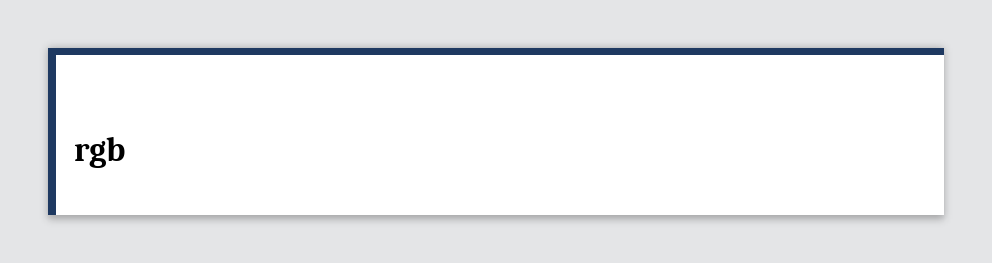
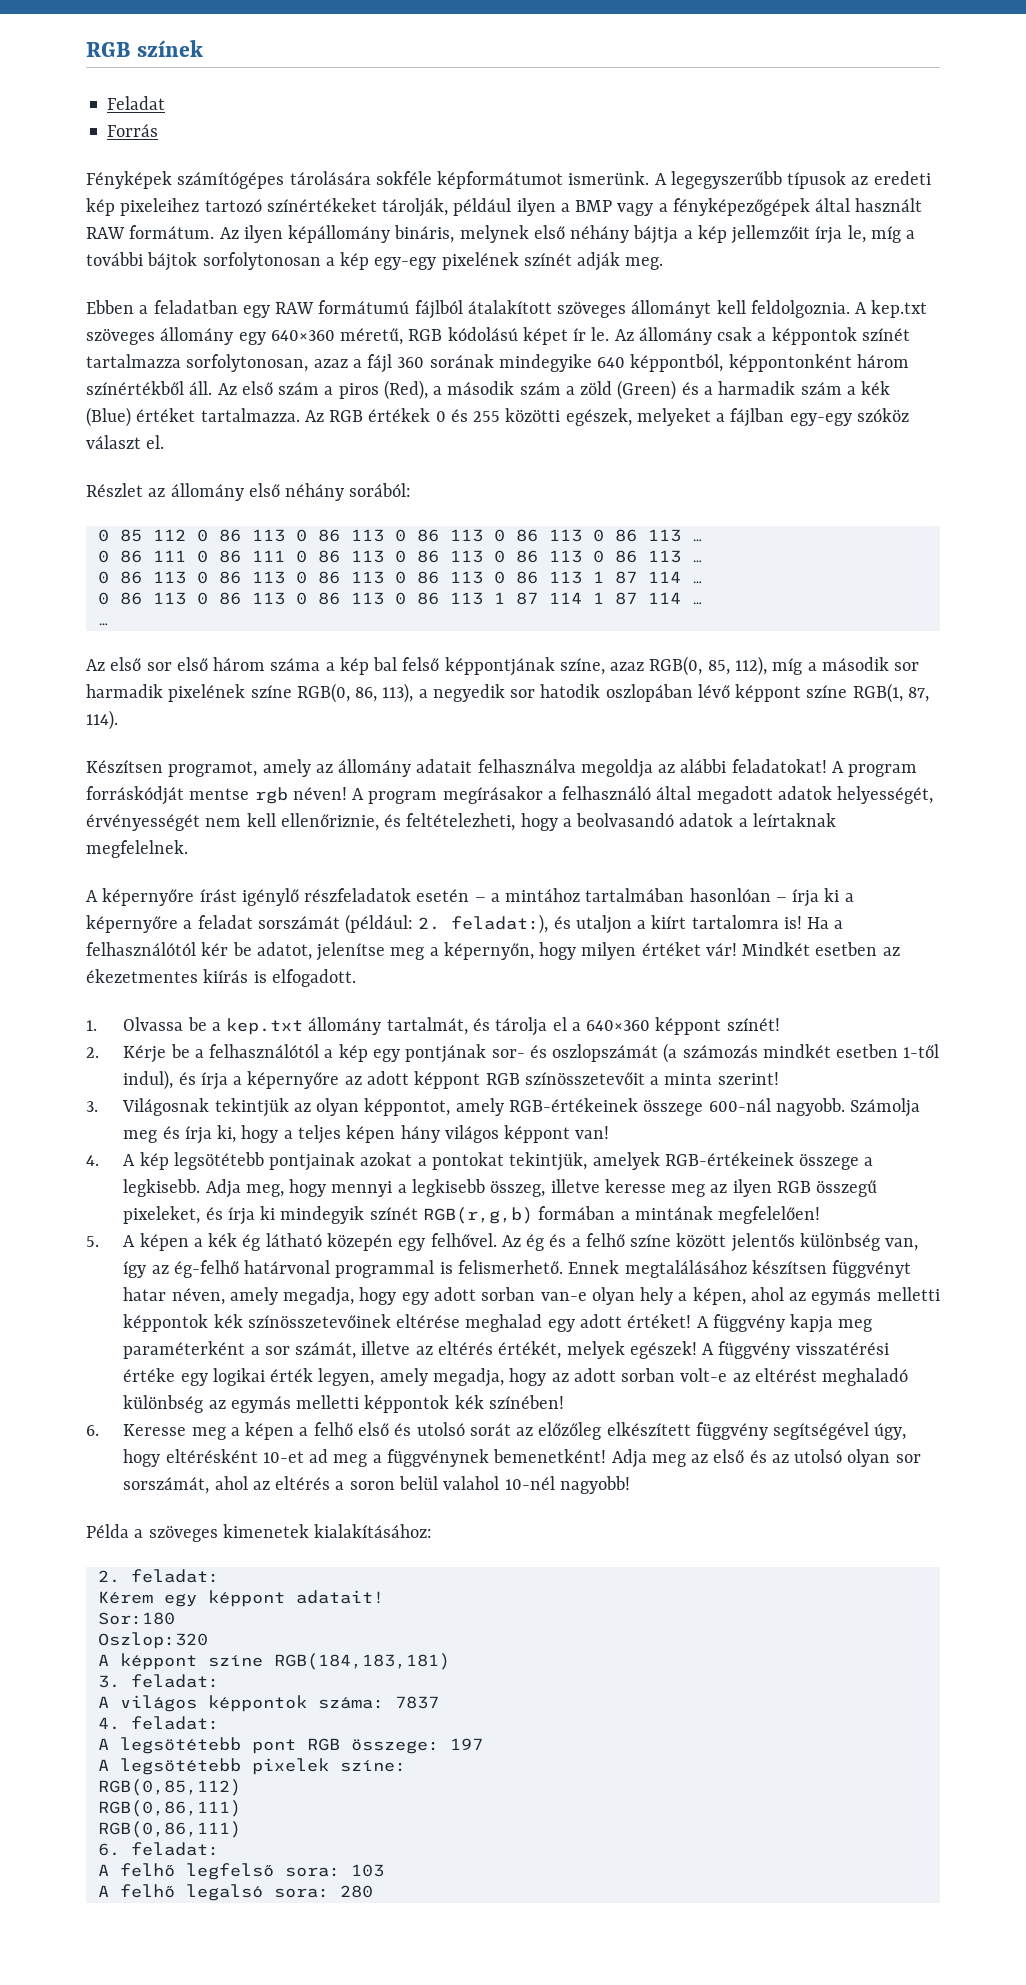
- rgb
+ RGB színek
+ Feladat
+ Forrás
+ Fényképek számítógépes tárolására sokféle képformátumot ismerünk. A legegyszerűbb típusok az eredeti kép pixeleihez tartozó színértékeket tárolják, például ilyen a BMP vagy a fényképezőgépek által használt RAW formátum. Az ilyen képállomány bináris, melynek első néhány bájtja a kép jellemzőit írja le, míg a további bájtok sorfolytonosan a kép egy-egy pixelének színét adják meg.
+ Ebben a feladatban egy RAW formátumú fájlból átalakított szöveges állományt kell feldolgoznia. A kep.txt szöveges állomány egy 640×360 méretű, RGB kódolású képet ír le. Az állomány csak a képpontok színét tartalmazza sorfolytonosan, azaz a fájl 360 sorának mindegyike 640 képpontból, képpontonként három színértékből áll. Az első szám a piros (Red), a második szám a zöld (Green) és a harmadik szám a kék (Blue) értéket tartalmazza. Az RGB értékek 0 és 255 közötti egészek, melyeket a fájlban egy-egy szóköz választ el.
+ Részlet az állomány első néhány sorából:
+ 0 85 112 0 86 113 0 86 113 0 86 113 0 86 113 0 86 113 …
+ 0 86 111 0 86 111 0 86 113 0 86 113 0 86 113 0 86 113 …
+ 0 86 113 0 86 113 0 86 113 0 86 113 0 86 113 1 87 114 …
+ 0 86 113 0 86 113 0 86 113 0 86 113 1 87 114 1 87 114 …
+ …
+ Az első sor első három száma a kép bal felső képpontjának színe, azaz RGB(0, 85, 112), míg a második sor harmadik pixelének színe RGB(0, 86, 113), a negyedik sor hatodik oszlopában lévő képpont színe RGB(1, 87, 114).
+ Készítsen programot, amely az állomány adatait felhasználva megoldja az alábbi feladatokat! A program forráskódját mentse rgb néven! A program megírásakor a felhasználó által megadott adatok helyességét, érvényességét nem kell ellenőriznie, és feltételezheti, hogy a beolvasandó adatok a leírtaknak megfelelnek.
+ A képernyőre írást igénylő részfeladatok esetén – a mintához tartalmában hasonlóan – írja ki a képernyőre a feladat sorszámát (például: 2. feladat:), és utaljon a kiírt tartalomra is! Ha a felhasználótól kér be adatot, jelenítse meg a képernyőn, hogy milyen értéket vár! Mindkét esetben az ékezetmentes kiírás is elfogadott.
+ 1. Olvassa be a kep.txt állomány tartalmát, és tárolja el a 640×360 képpont színét!
+ 2. Kérje be a felhasználótól a kép egy pontjának sor- és oszlopszámát (a számozás mindkét esetben 1-től indul), és írja a képernyőre az adott képpont RGB színösszetevőit a minta szerint!
+ 3. Világosnak tekintjük az olyan képpontot, amely RGB-értékeinek összege 600-nál nagyobb. Számolja meg és írja ki, hogy a teljes képen hány világos képpont van!
+ 4. A kép legsötétebb pontjainak azokat a pontokat tekintjük, amelyek RGB-értékeinek összege a legkisebb. Adja meg, hogy mennyi a legkisebb összeg, illetve keresse meg az ilyen RGB összegű pixeleket, és írja ki mindegyik színét RGB(r,g,b) formában a mintának megfelelően!
+ 5. A képen a kék ég látható közepén egy felhővel. Az ég és a felhő színe között jelentős különbség van, így az ég-felhő határvonal programmal is felismerhető. Ennek megtalálásához készítsen függvényt hatar néven, amely megadja, hogy egy adott sorban van-e olyan hely a képen, ahol az egymás melletti képpontok kék színösszetevőinek eltérése meghalad egy adott értéket! A függvény kapja meg paraméterként a sor számát, illetve az eltérés értékét, melyek egészek! A függvény visszatérési értéke egy logikai érték legyen, amely megadja, hogy az adott sorban volt-e az eltérést meghaladó különbség az egymás melletti képpontok kék színében!
+ 6. Keresse meg a képen a felhő első és utolsó sorát az előzőleg elkészített függvény segítségével úgy, hogy eltérésként 10-et ad meg a függvénynek bemenetként! Adja meg az első és az utolsó olyan sor sorszámát, ahol az eltérés a soron belül valahol 10-nél nagyobb!
+ Példa a szöveges kimenetek kialakításához:
+ 2. feladat:
+ Kérem egy képpont adatait!
+ Sor:180
+ Oszlop:320
+ A képpont színe RGB(184,183,181)
+ 3. feladat:
+ A világos képpontok száma: 7837
+ 4. feladat:
+ A legsötétebb pont RGB összege: 197
+ A legsötétebb pixelek színe:
+ RGB(0,85,112)
+ RGB(0,86,111)
+ RGB(0,86,111)
+ 6. feladat:
+ A felhő legfelső sora: 103
+ A felhő legalsó sora: 280

